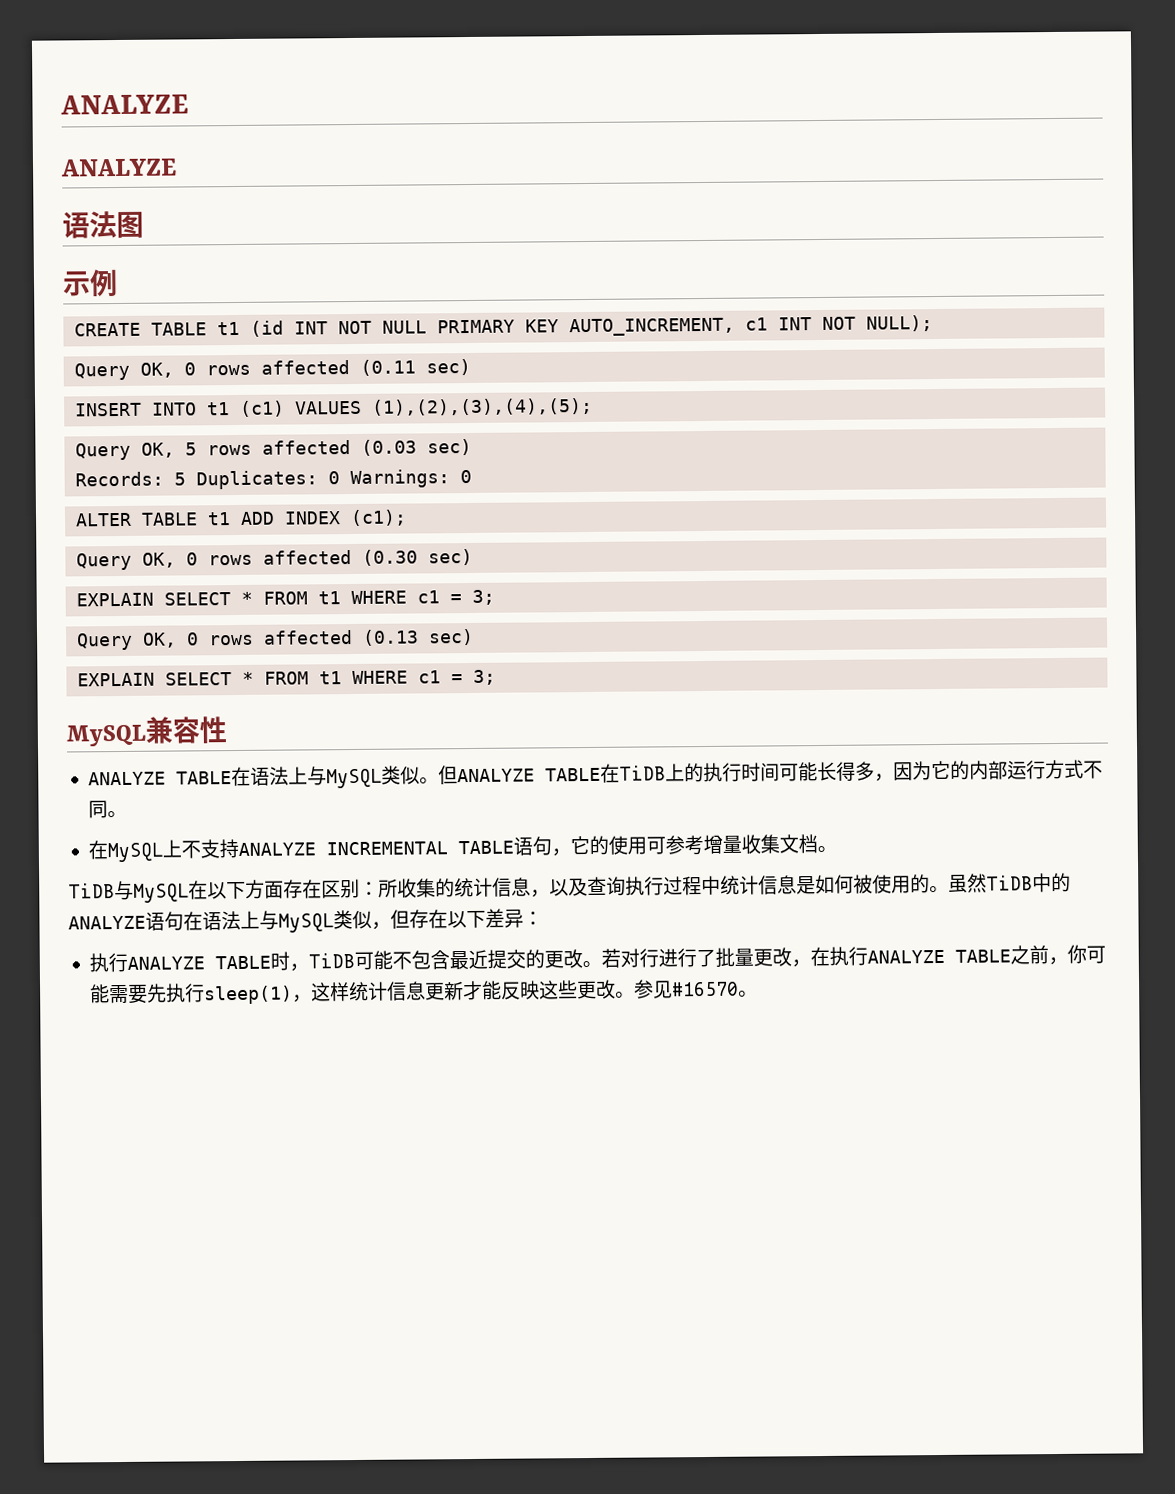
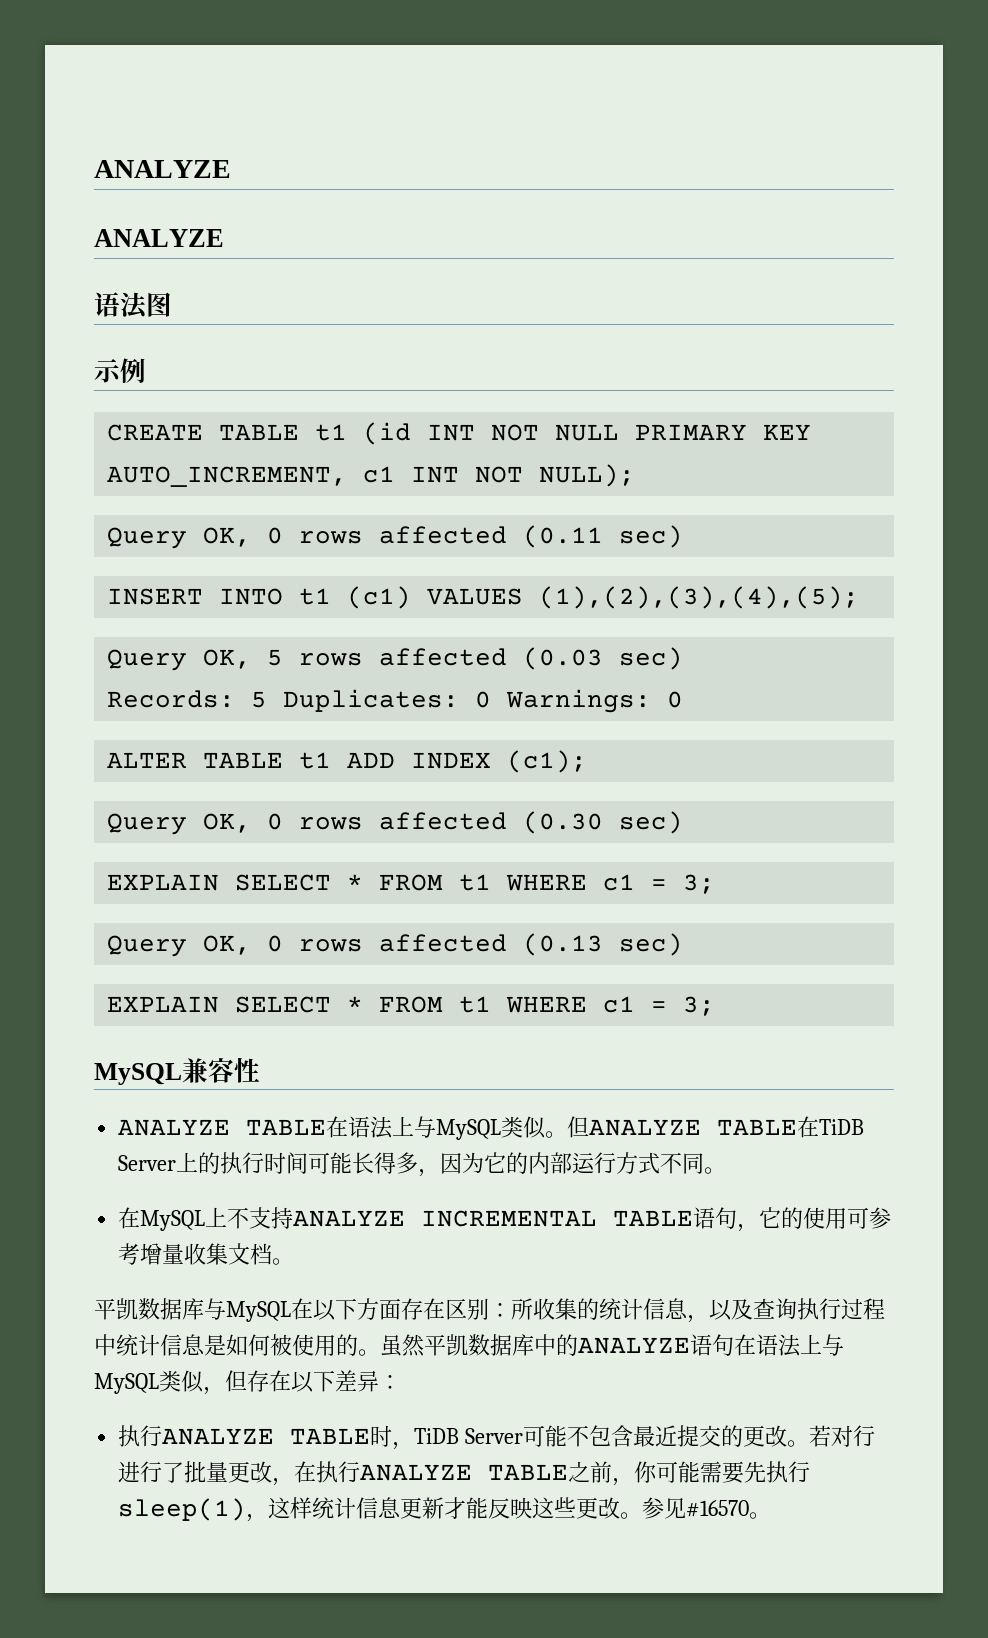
- 但ANALYZE TABLE在TiDB上的执行时间可能长得多，因为它的内部运行方式不同。
+ 但ANALYZE TABLE在TiDB Server上的执行时间可能长得多，因为它的内部运行方式不同。
- TiDB与MySQL在以下方面存在区别：所收集的统计信息，以及查询执行过程中统计信息是如何被使用的。
+ 平凯数据库与MySQL在以下方面存在区别：所收集的统计信息，以及查询执行过程中统计信息是如何被使用的。
- 虽然TiDB中的ANALYZE语句在语法上与MySQL类似，但存在以下差异：
+ 虽然平凯数据库中的ANALYZE语句在语法上与MySQL类似，但存在以下差异：
- 执行ANALYZE TABLE时，TiDB可能不包含最近提交的更改。
+ 执行ANALYZE TABLE时，TiDB Server可能不包含最近提交的更改。

